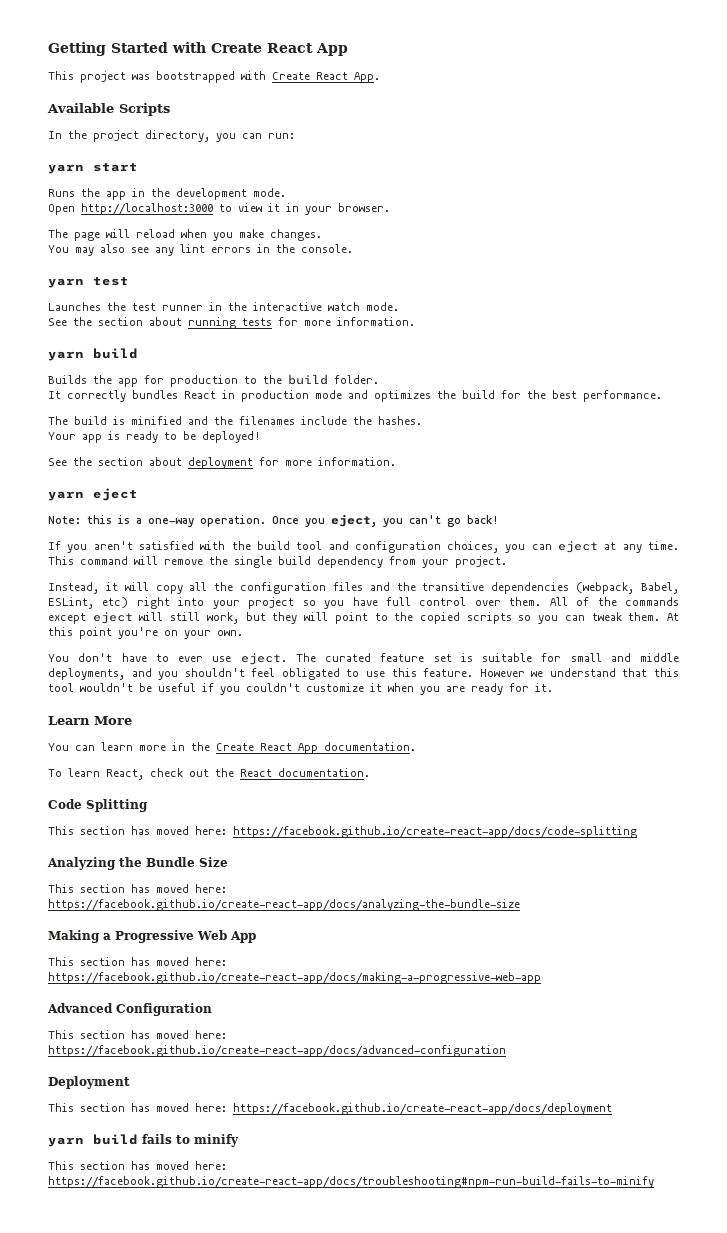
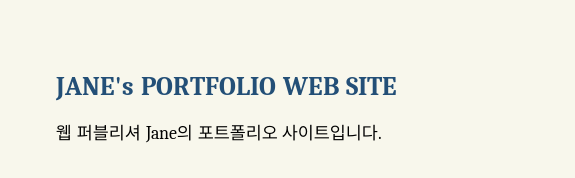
- Getting Started with Create React App
- This project was bootstrapped with Create React App.
- Available Scripts
- In the project directory, you can run:
- yarn start
- Runs the app in the development mode.
- Open http://localhost:3000 to view it in your browser.
- The page will reload when you make changes.
- You may also see any lint errors in the console.
- yarn test
- Launches the test runner in the interactive watch mode.
- See the section about running tests for more information.
- yarn build
- Builds the app for production to the build folder.
- It correctly bundles React in production mode and optimizes the build for the best performance.
- The build is minified and the filenames include the hashes.
- Your app is ready to be deployed!
- See the section about deployment for more information.
- yarn eject
- Note: this is a one-way operation. Once you eject, you can't go back!
- If you aren't satisfied with the build tool and configuration choices, you can eject at any time. This command will remove the single build dependency from your project.
- Instead, it will copy all the configuration files and the transitive dependencies (webpack, Babel, ESLint, etc) right into your project so you have full control over them. All of the commands except eject will still work, but they will point to the copied scripts so you can tweak them. At this point you're on your own.
- You don't have to ever use eject. The curated feature set is suitable for small and middle deployments, and you shouldn't feel obligated to use this feature. However we understand that this tool wouldn't be useful if you couldn't customize it when you are ready for it.
- Learn More
- You can learn more in the Create React App documentation.
- To learn React, check out the React documentation.
- Code Splitting
- This section has moved here: https://facebook.github.io/create-react-app/docs/code-splitting
- Analyzing the Bundle Size
- This section has moved here: https://facebook.github.io/create-react-app/docs/analyzing-the-bundle-size
- Making a Progressive Web App
- This section has moved here: https://facebook.github.io/create-react-app/docs/making-a-progressive-web-app
- Advanced Configuration
- This section has moved here: https://facebook.github.io/create-react-app/docs/advanced-configuration
- Deployment
- This section has moved here: https://facebook.github.io/create-react-app/docs/deployment
- yarn build fails to minify
- This section has moved here: https://facebook.github.io/create-react-app/docs/troubleshooting#npm-run-build-fails-to-minify
+ JANE's PORTFOLIO WEB SITE
+ 웹 퍼블리셔 Jane의 포트폴리오 사이트입니다.

